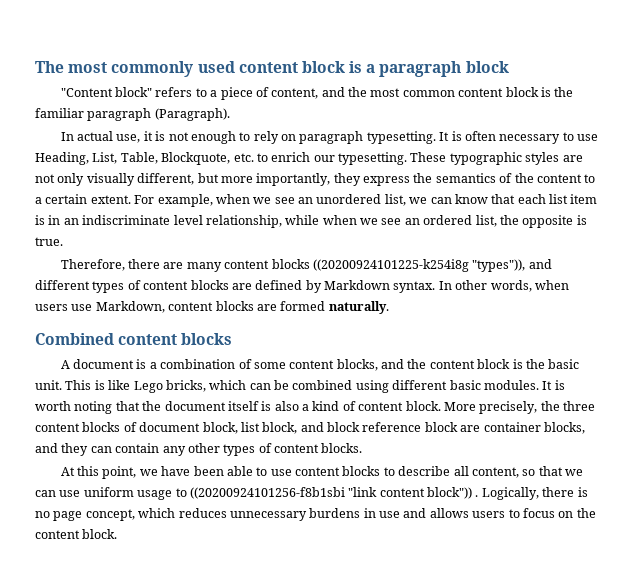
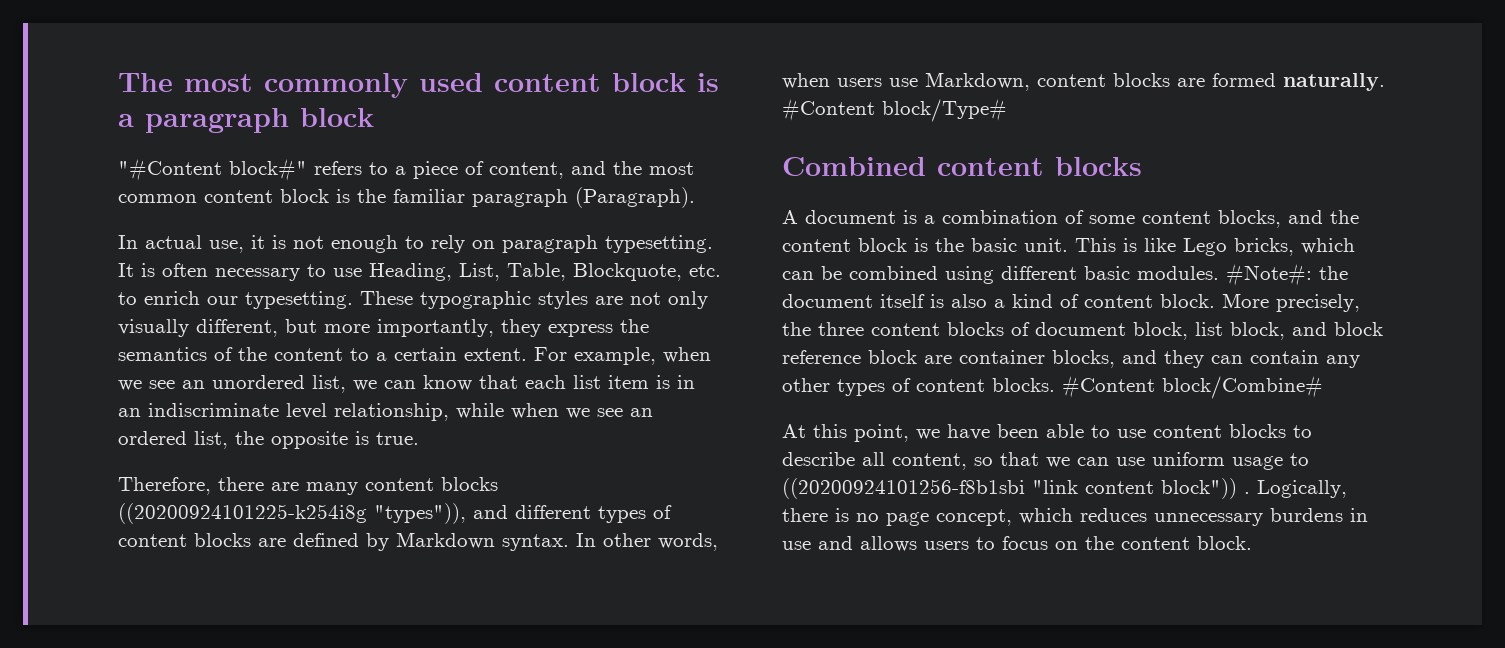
- "Content block" refers to a piece of content, and the most common content block is the familiar paragraph (Paragraph).
+ "#Content block#" refers to a piece of content, and the most common content block is the familiar paragraph (Paragraph).
+ #Content block/Type#
- It is worth noting that the document itself is also a kind of content block.
+ #Note#: the document itself is also a kind of content block.
+ #Content block/Combine#

